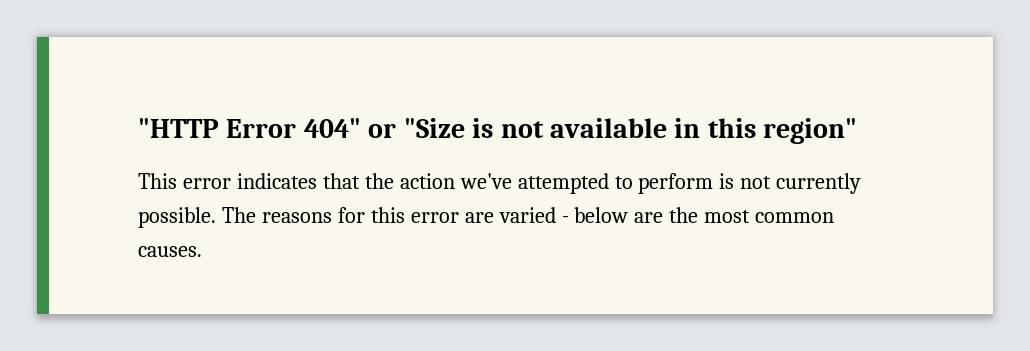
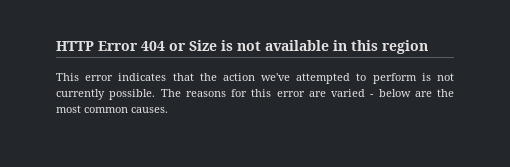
- "HTTP Error 404" or "Size is not available in this region"
+ HTTP Error 404 or Size is not available in this region

